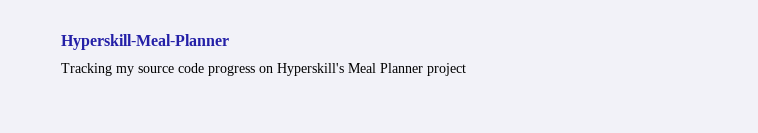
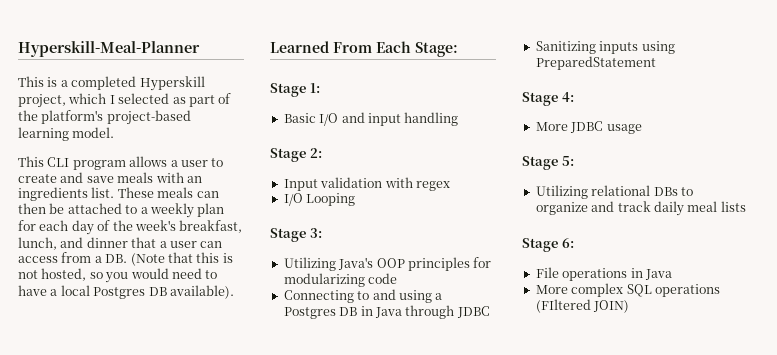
- Tracking my source code progress on Hyperskill's Meal Planner project
+ This is a completed Hyperskill project, which I selected as part of the platform's project-based learning model.
+ This CLI program allows a user to create and save meals with an ingredients list. These meals can then be attached to a weekly plan for each day of the week's breakfast, lunch, and dinner that a user can access from a DB. (Note that this is not hosted, so you would need to have a local Postgres DB available).
+ Learned From Each Stage:
+ Stage 1:
+ Basic I/O and input handling
+ Stage 2:
+ Input validation with regex
+ I/O Looping
+ Stage 3:
+ Utilizing Java's OOP principles for modularizing code
+ Connecting to and using a Postgres DB in Java through JDBC
+ Sanitizing inputs using PreparedStatement
+ Stage 4:
+ More JDBC usage
+ Stage 5:
+ Utilizing relational DBs to organize and track daily meal lists
+ Stage 6:
+ File operations in Java
+ More complex SQL operations (FIltered JOIN)

